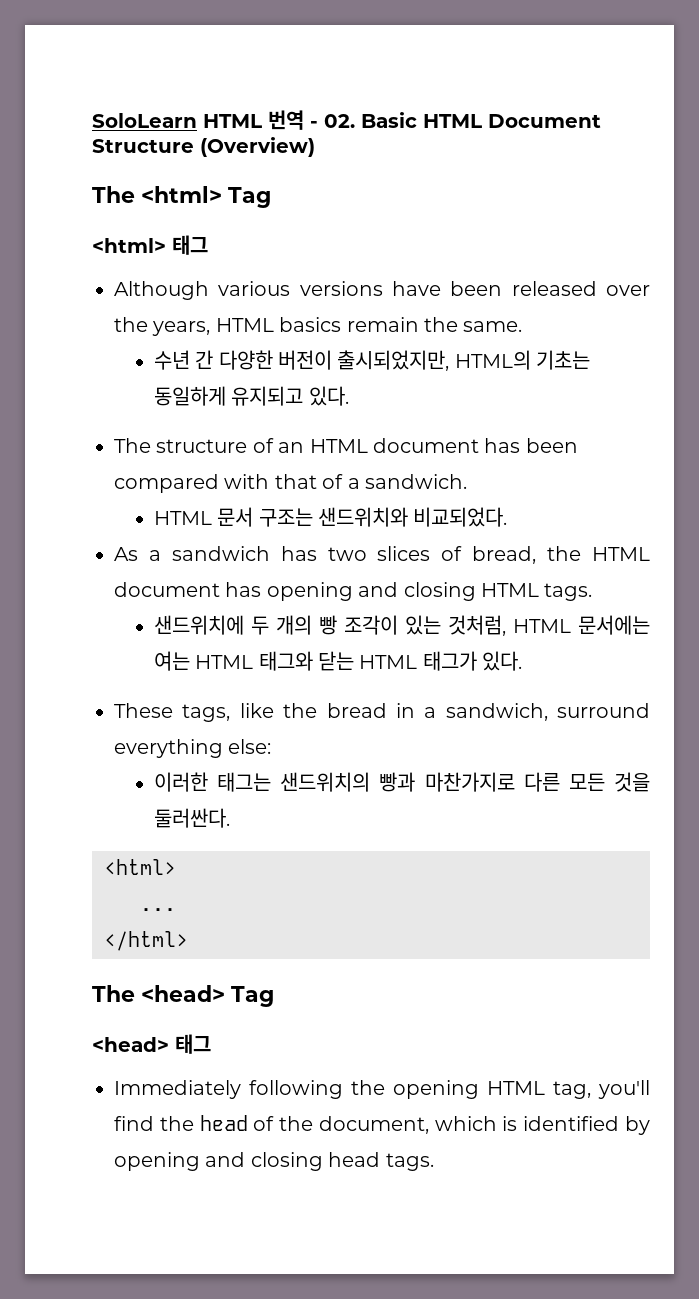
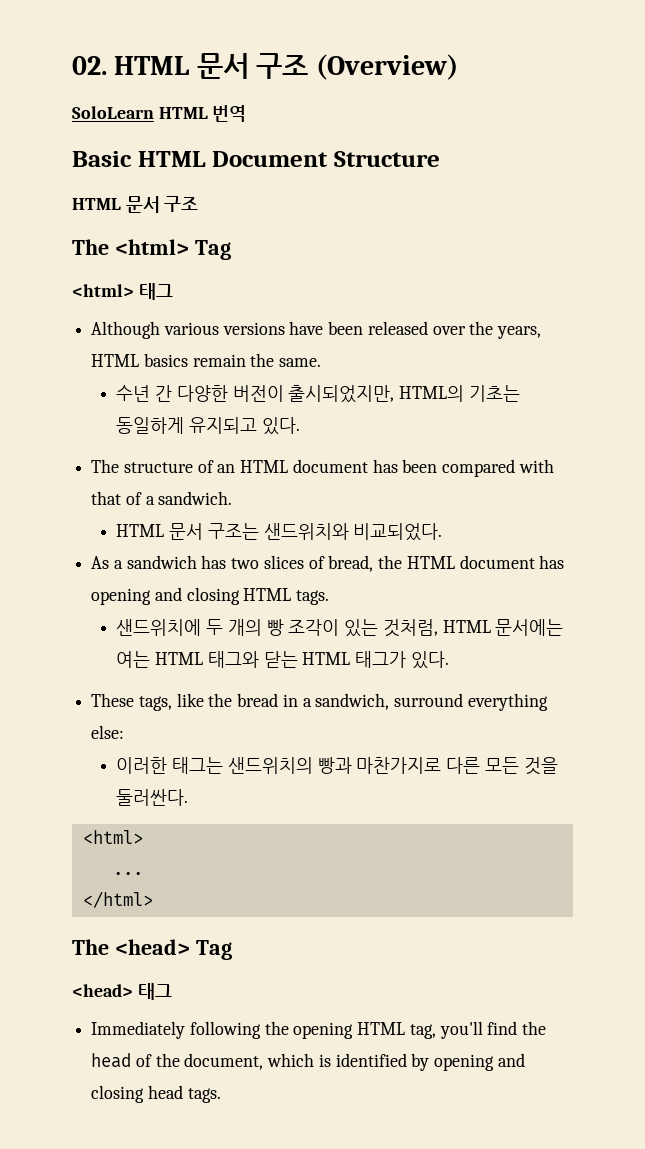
+ 02. HTML 문서 구조 (Overview)
- SoloLearn HTML 번역 - 02. Basic HTML Document Structure (Overview)
+ SoloLearn HTML 번역
+ Basic HTML Document Structure
+ HTML 문서 구조

